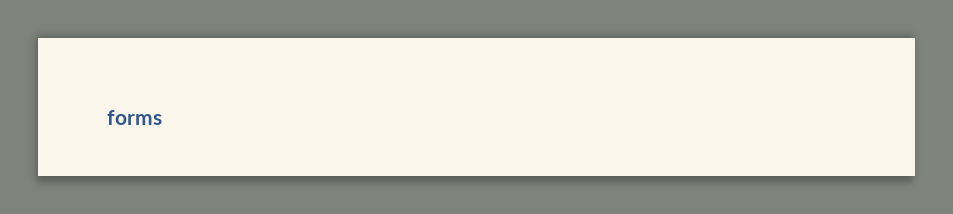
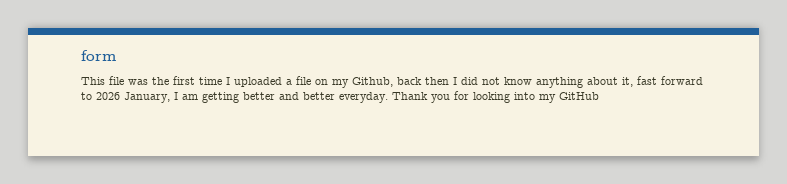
- forms
+ form
+ This file was the first time I uploaded a file on my Github, back then I did not know anything about it, fast forward to 2026 January, I am getting better and better everyday. Thank you for looking into my GitHub

